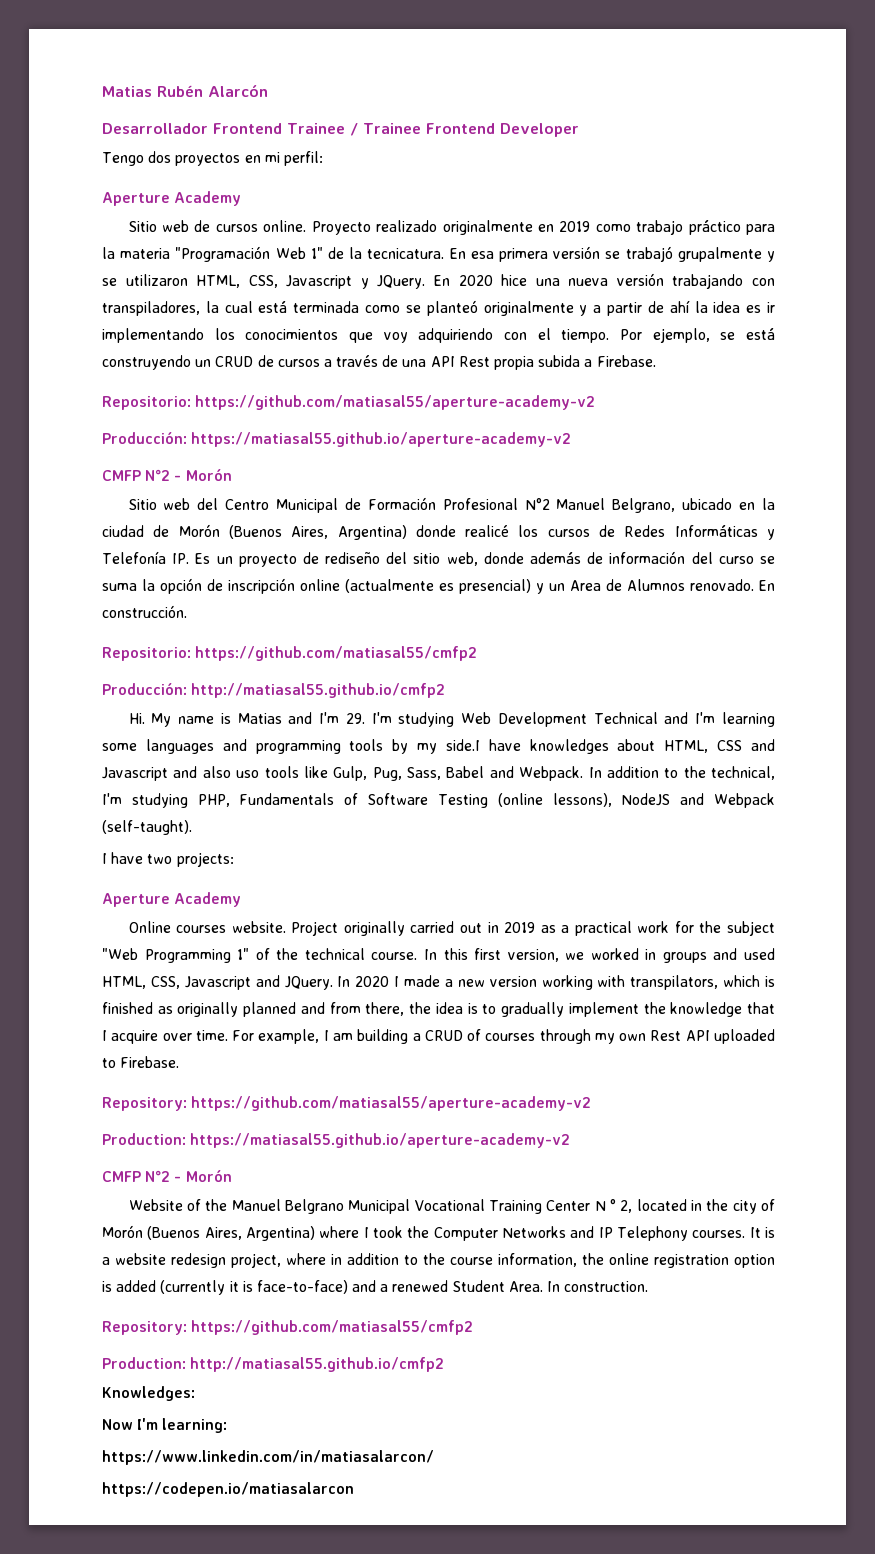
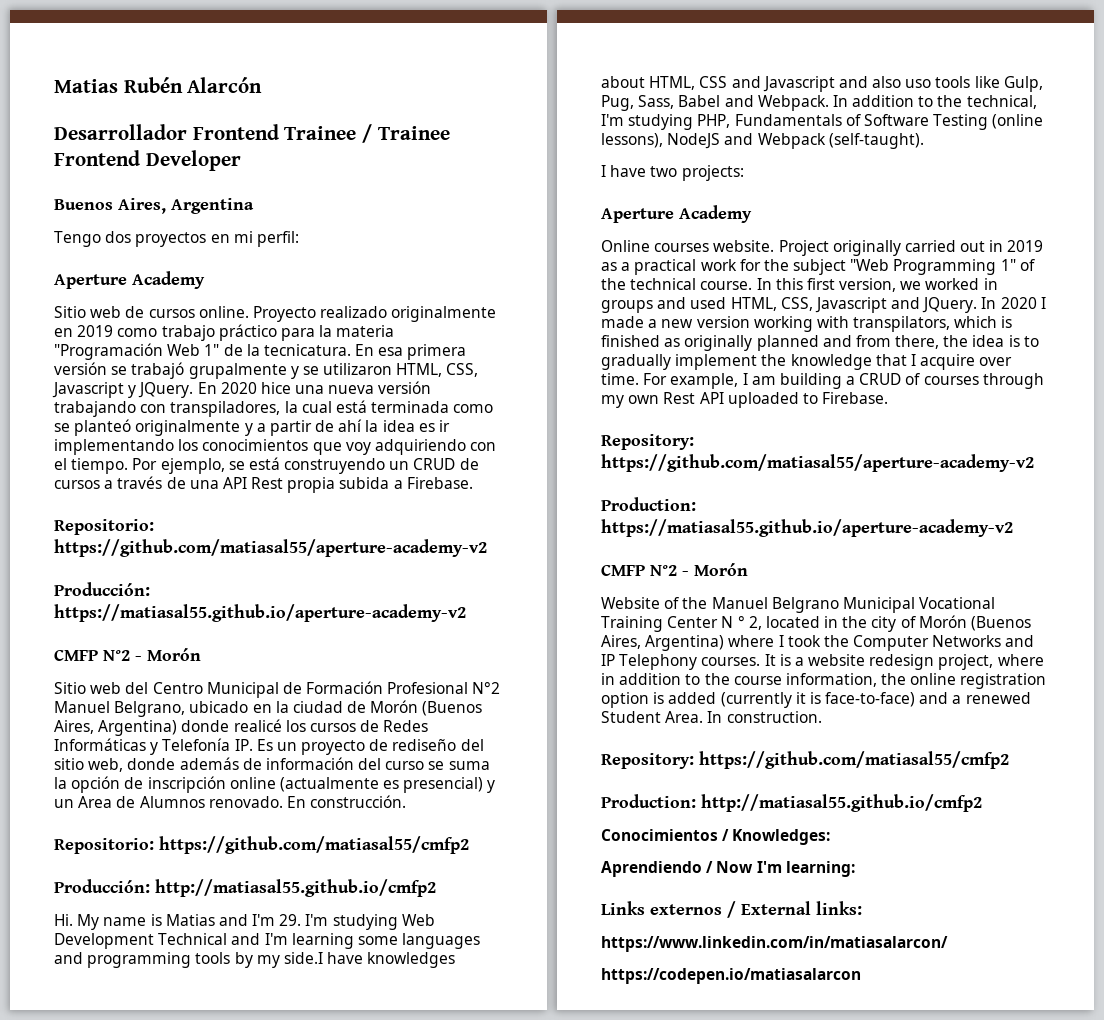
+ Buenos Aires, Argentina
- Knowledges:
+ Conocimientos / Knowledges:
- Now I'm learning:
+ Aprendiendo / Now I'm learning:
+ Links externos / External links:

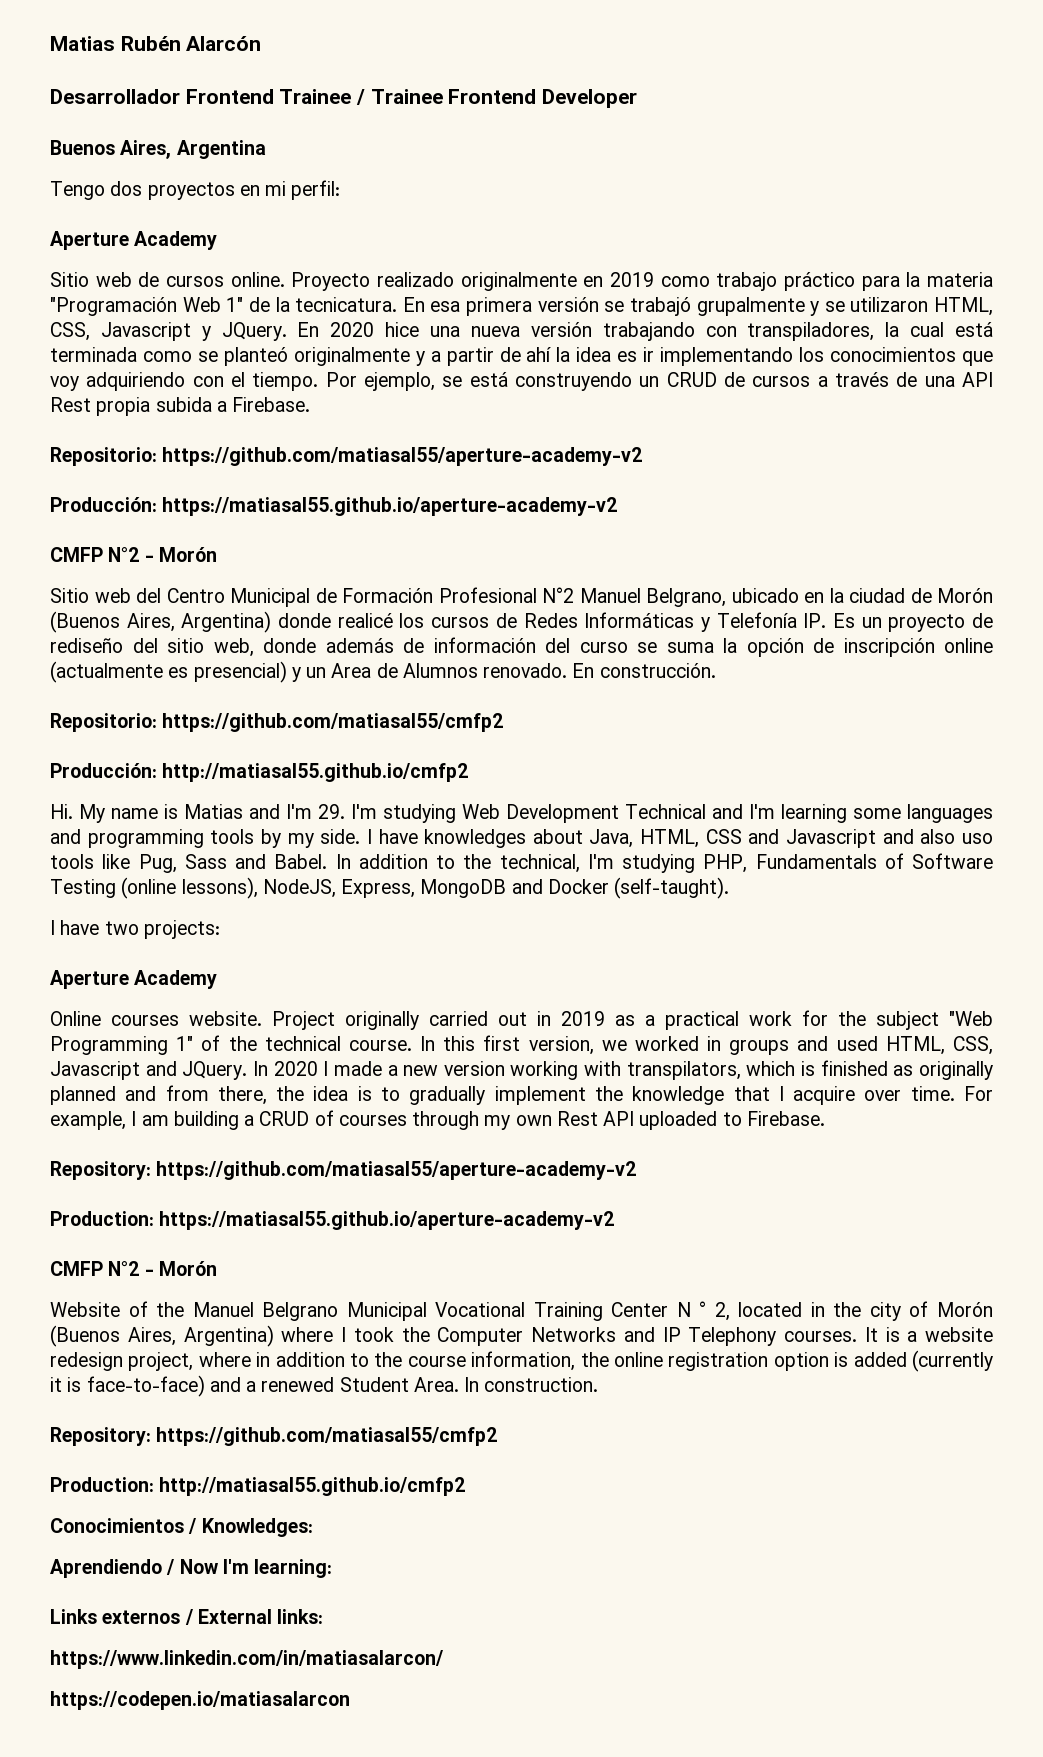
- Hi. My name is Matias and I'm 29. I'm studying Web Development Technical and I'm learning some languages and programming tools by my side.I have knowledges about HTML, CSS and Javascript and also uso tools like Gulp, Pug, Sass, Babel and Webpack.
+ Hi. My name is Matias and I'm 29. I'm studying Web Development Technical and I'm learning some languages and programming tools by my side. I have knowledges about Java, HTML, CSS and Javascript and also uso tools like Pug, Sass and Babel.
- In addition to the technical, I'm studying PHP, Fundamentals of Software Testing (online lessons), NodeJS and Webpack (self-taught).
+ In addition to the technical, I'm studying PHP, Fundamentals of Software Testing (online lessons), NodeJS, Express, MongoDB and Docker (self-taught).

